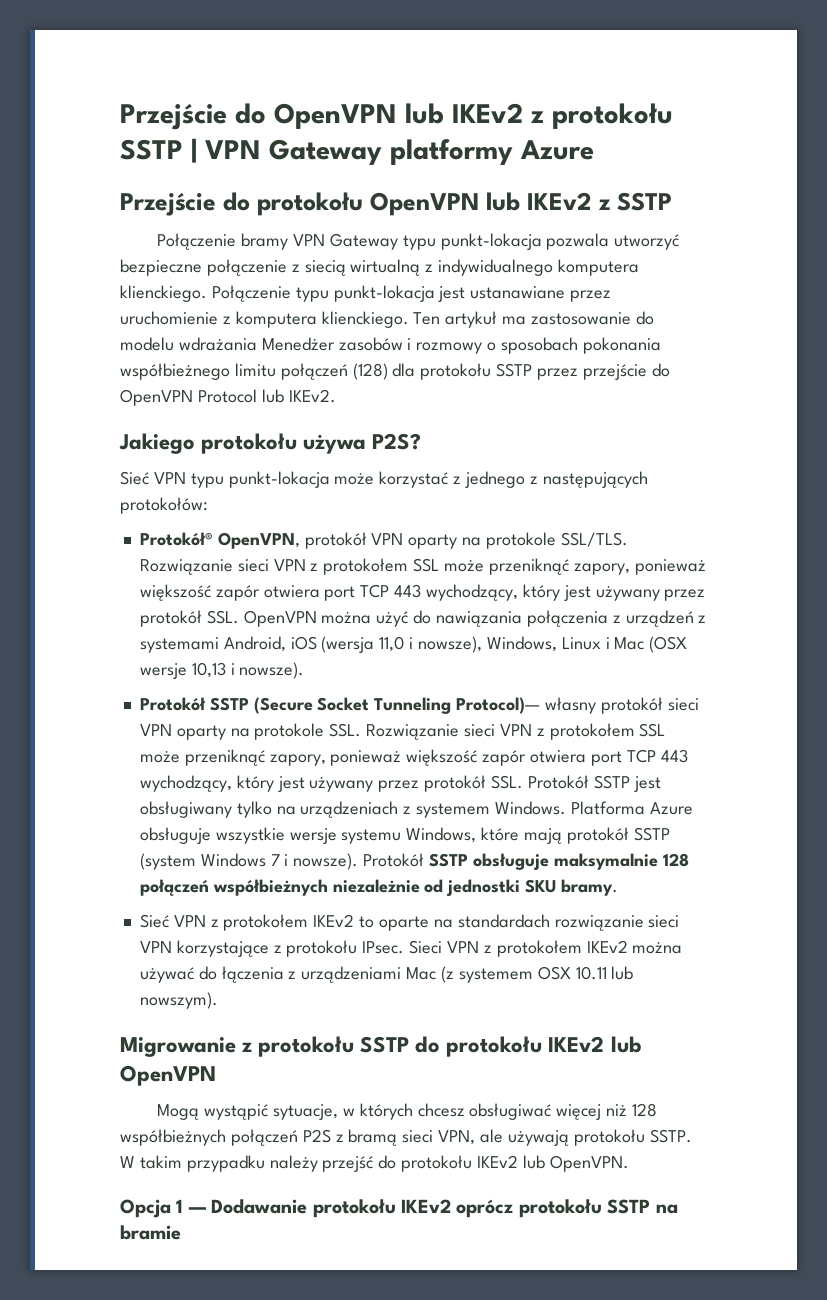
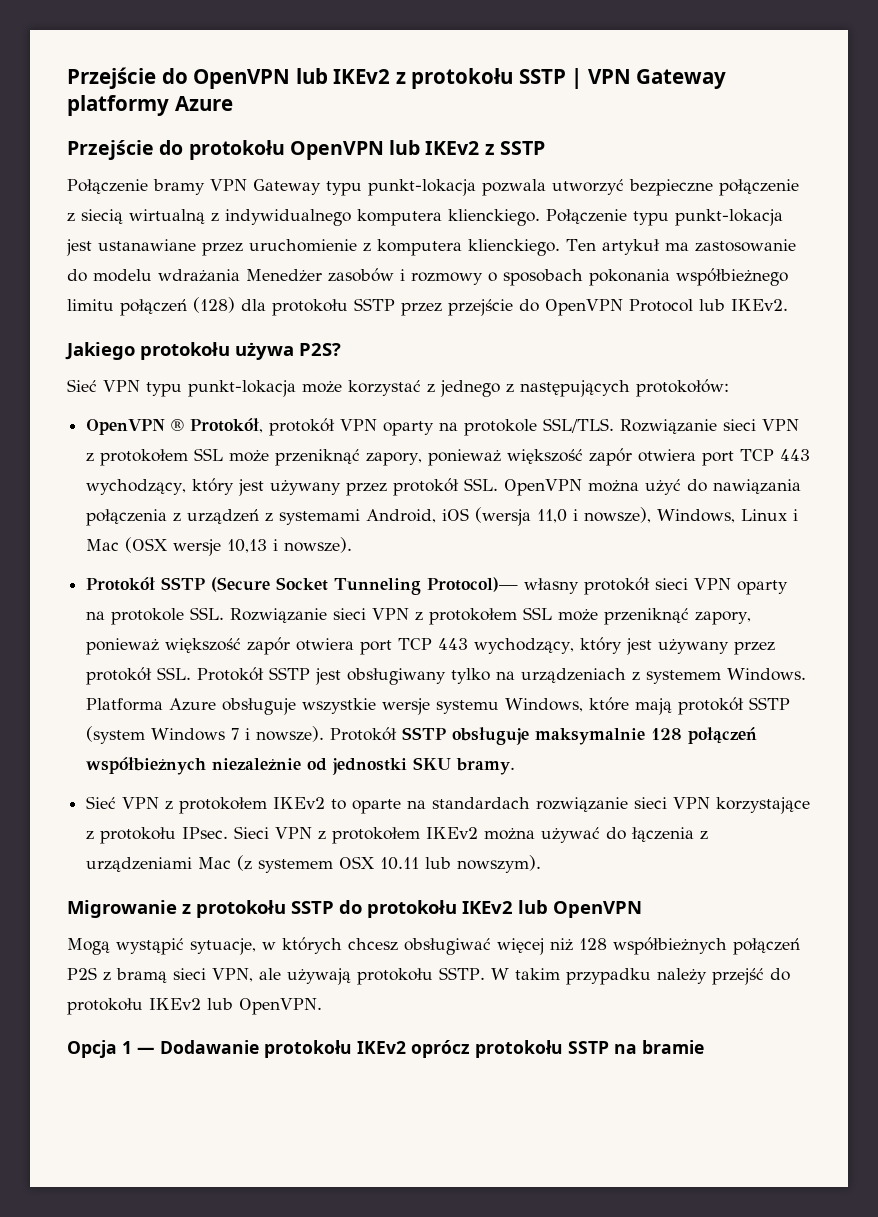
- Protokół® OpenVPN, protokół VPN oparty na protokole SSL/TLS.
+ OpenVPN ® Protokół, protokół VPN oparty na protokole SSL/TLS.

